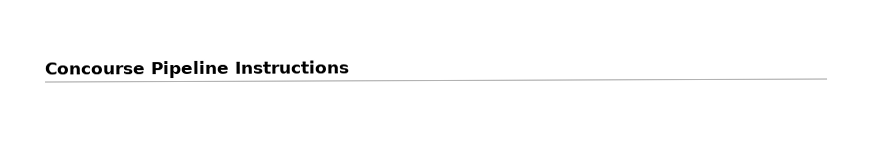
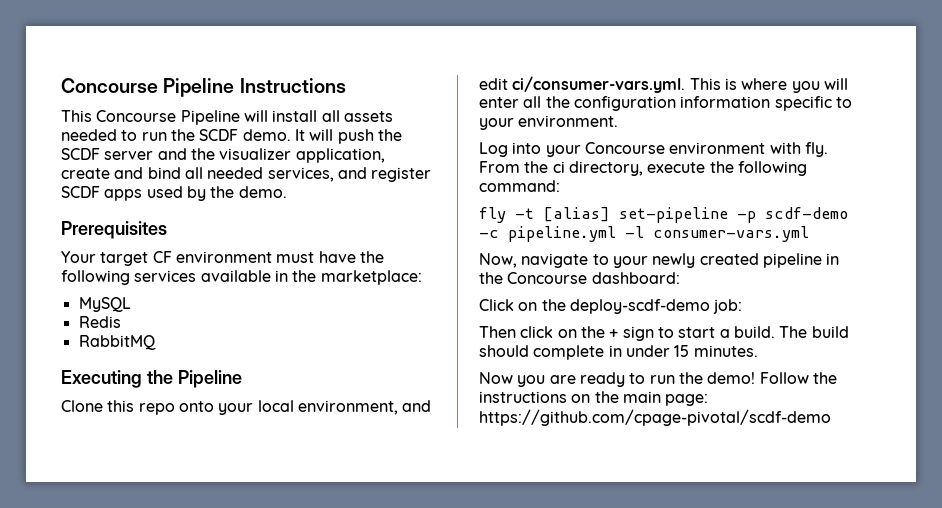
+ This Concourse Pipeline will install all assets needed to run the SCDF demo. It will push the SCDF server and the visualizer application, create and bind all needed services, and register SCDF apps used by the demo.
+ Prerequisites
+ Your target CF environment must have the following services available in the marketplace:
+ MySQL
+ Redis
+ RabbitMQ
+ Executing the Pipeline
+ Clone this repo onto your local environment, and edit ci/consumer-vars.yml. This is where you will enter all the configuration information specific to your environment.
+ Log into your Concourse environment with fly. From the ci directory, execute the following command:
+ fly -t [alias] set-pipeline -p scdf-demo -c pipeline.yml -l consumer-vars.yml
+ Now, navigate to your newly created pipeline in the Concourse dashboard:
+ Click on the deploy-scdf-demo job:
+ Then click on the + sign to start a build. The build should complete in under 15 minutes.
+ Now you are ready to run the demo! Follow the instructions on the main page: https://github.com/cpage-pivotal/scdf-demo

